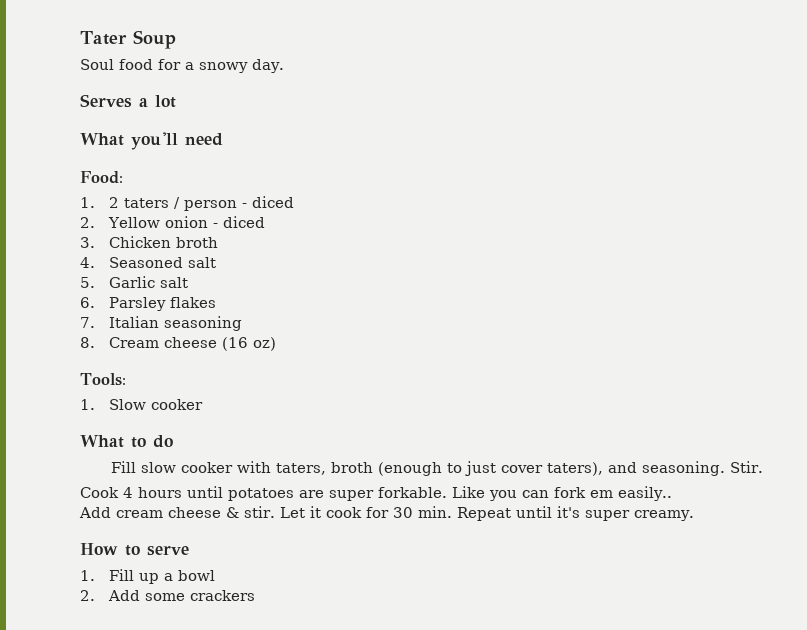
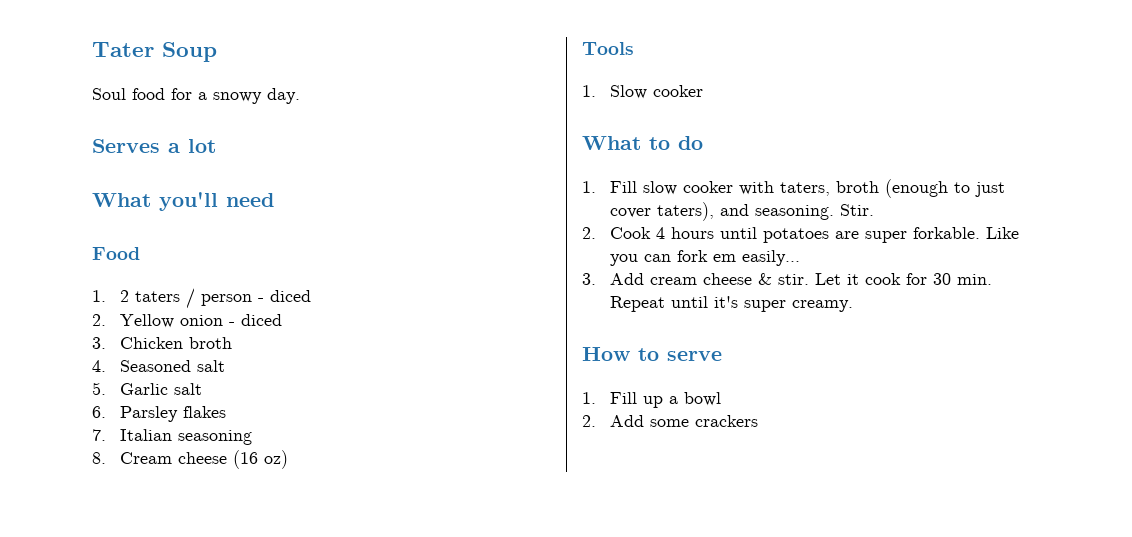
- Food:
+ Food
- Tools:
+ Tools
- Fill slow cooker with taters, broth (enough to just cover taters), and seasoning.
+ 1. Fill slow cooker with taters, broth (enough to just cover taters), and seasoning.
- Cook 4 hours until potatoes are super forkable.
+ 2. Cook 4 hours until potatoes are super forkable.
- Like you can fork em easily..
- Add cream cheese & stir.
+ Like you can fork em easily...
+ 3. Add cream cheese & stir.

